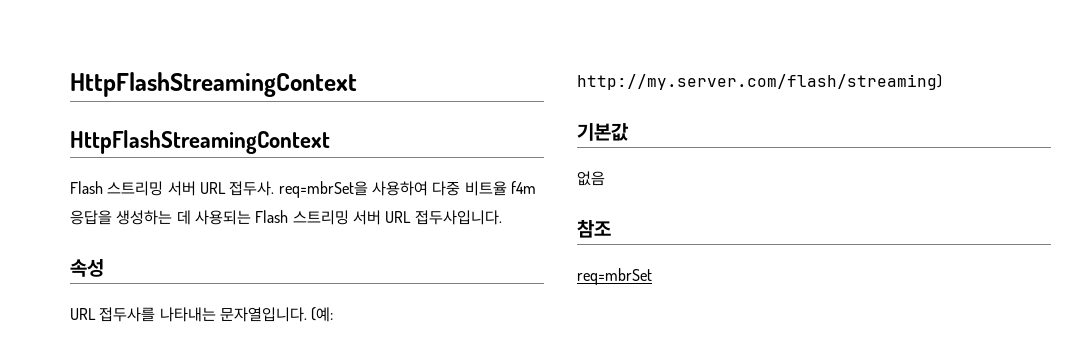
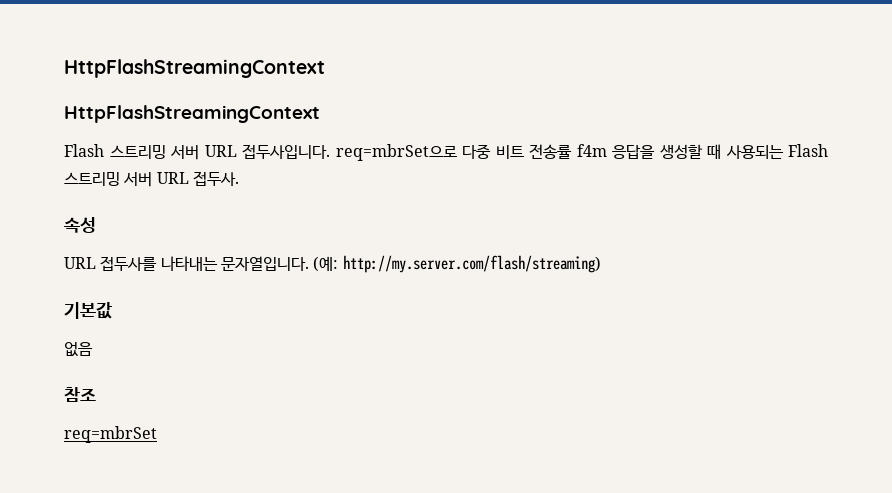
- Flash 스트리밍 서버 URL 접두사. req=mbrSet을 사용하여 다중 비트율 f4m 응답을 생성하는 데 사용되는 Flash 스트리밍 서버 URL 접두사입니다.
+ Flash 스트리밍 서버 URL 접두사입니다. req=mbrSet으로 다중 비트 전송률 f4m 응답을 생성할 때 사용되는 Flash 스트리밍 서버 URL 접두사.

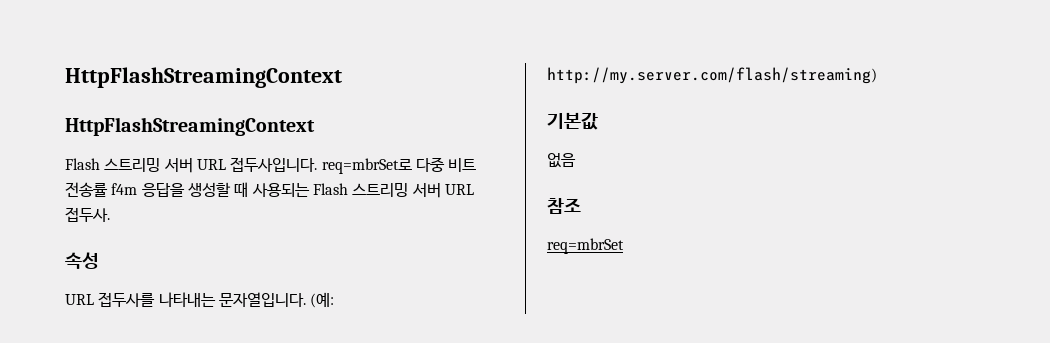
- Flash 스트리밍 서버 URL 접두사입니다. req=mbrSet으로 다중 비트 전송률 f4m 응답을 생성할 때 사용되는 Flash 스트리밍 서버 URL 접두사.
+ Flash 스트리밍 서버 URL 접두사입니다. req=mbrSet로 다중 비트 전송률 f4m 응답을 생성할 때 사용되는 Flash 스트리밍 서버 URL 접두사.

